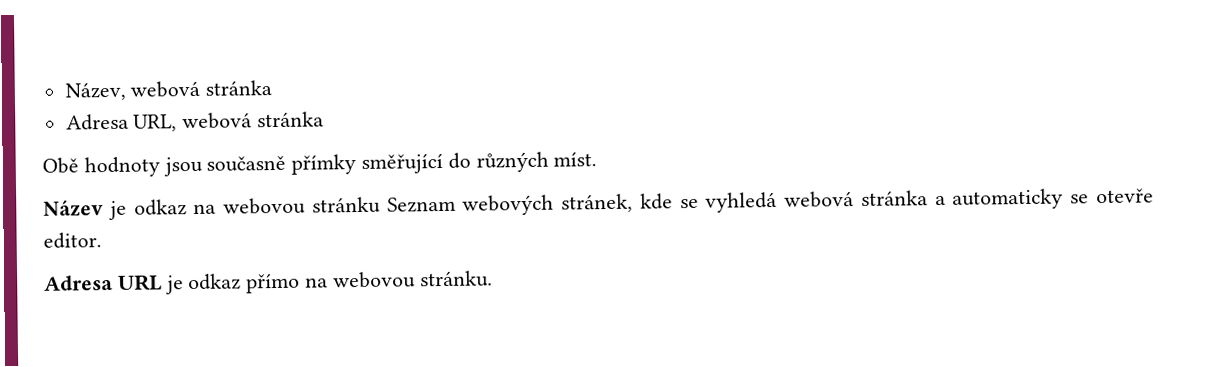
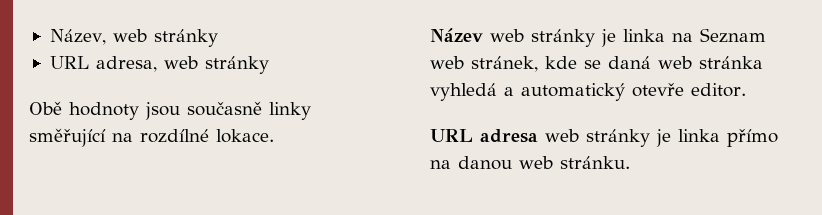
- Název, webová stránka
- Adresa URL, webová stránka
- Obě hodnoty jsou současně přímky směřující do různých míst.
- Název je odkaz na webovou stránku Seznam webových stránek, kde se vyhledá webová stránka a automaticky se otevře editor.
- Adresa URL je odkaz přímo na webovou stránku.
+ Název, web stránky
+ URL adresa, web stránky
+ Obě hodnoty jsou současně linky směřující na rozdílné lokace.
+ Název web stránky je linka na Seznam web stránek, kde se daná web stránka vyhledá a automatický otevře editor.
+ URL adresa web stránky je linka přímo na danou web stránku.

